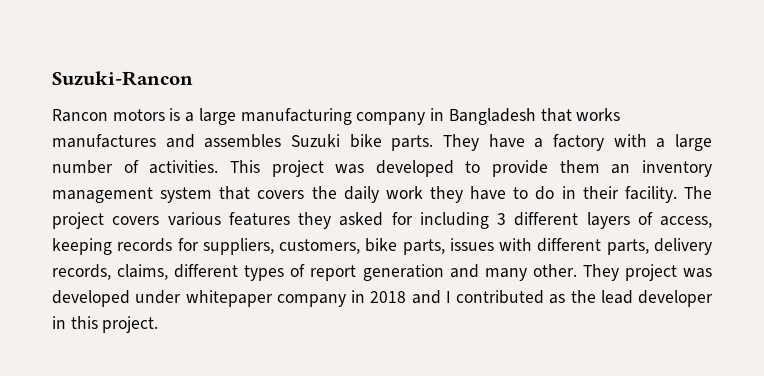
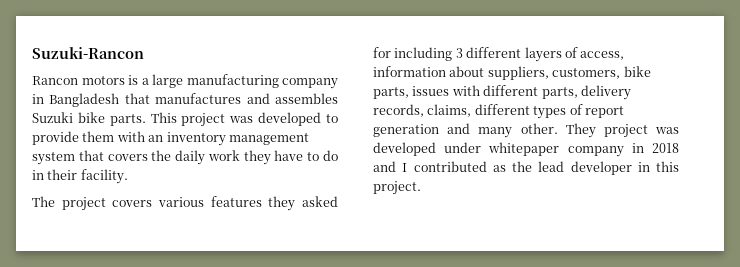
- Rancon motors is a large manufacturing company in Bangladesh that works manufactures and assembles Suzuki bike parts.
+ Rancon motors is a large manufacturing company in Bangladesh that manufactures and assembles Suzuki bike parts.
- They have a factory with a large number of activities.
- This project was developed to provide them an inventory management system that covers the daily work they have to do in their facility. The project covers various features they asked for including 3 different layers of access, keeping records for suppliers, customers, bike parts, issues with different parts, delivery records, claims, different types of report generation and many other.
+ This project was developed to provide them with an inventory management system that covers the daily work they have to do in their facility.
+ The project covers various features they asked for including 3 different layers of access, information about suppliers, customers, bike parts, issues with different parts, delivery records, claims, different types of report generation and many other.

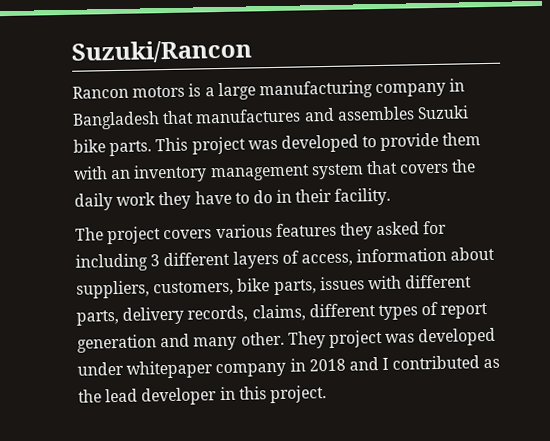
- Suzuki-Rancon
+ Suzuki/Rancon

